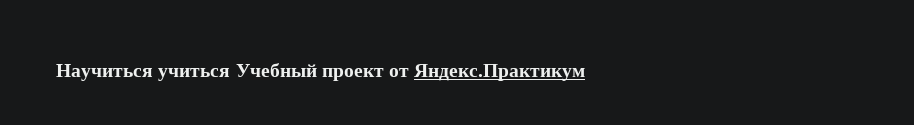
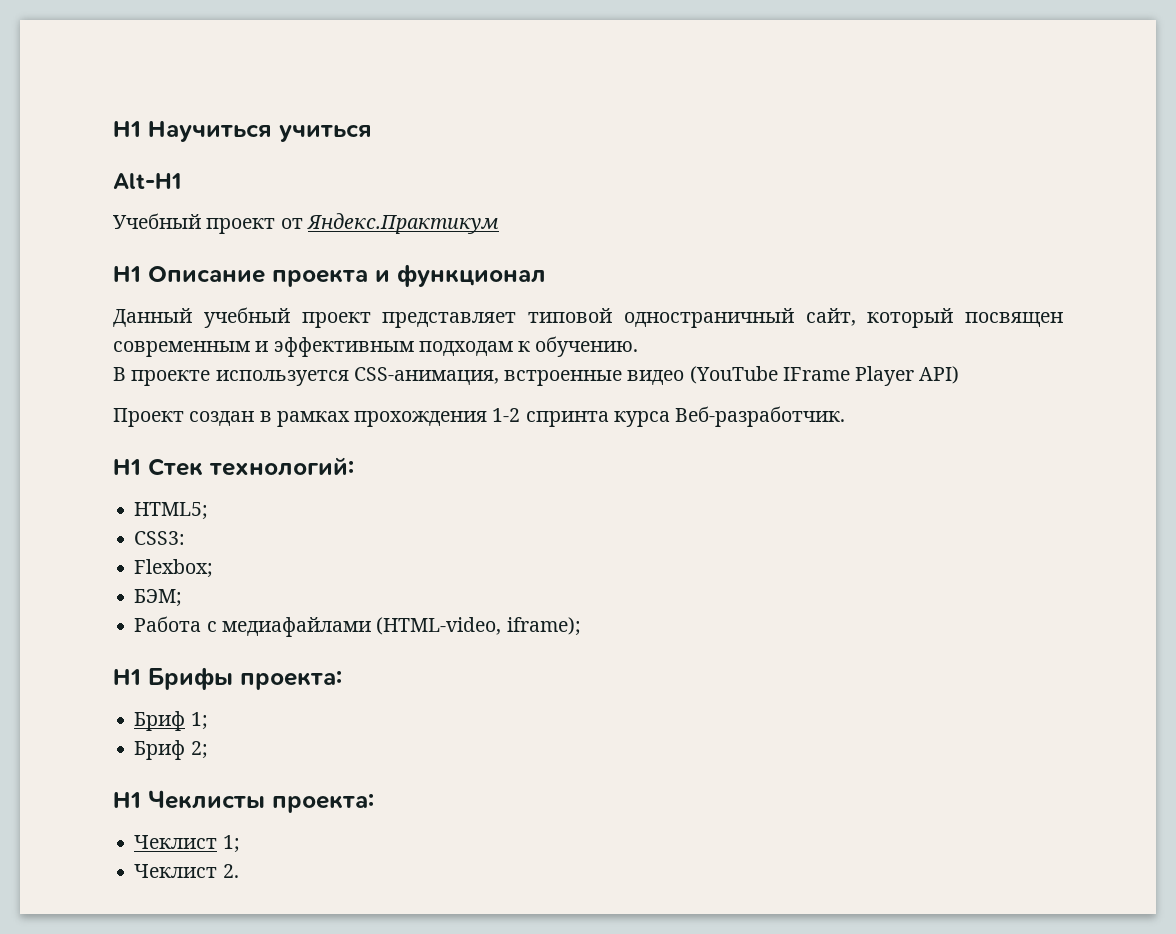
- Научиться учиться Учебный проект от Яндекс.Практикум
+ H1 Научиться учиться
+ Alt-H1
+ Учебный проект от Яндекс.Практикум
+ H1 Описание проекта и функционал
+ Данный учебный проект представляет типовой одностраничный сайт, который посвящен современным и эффективным подходам к обучению.
+ В проекте используется CSS-анимация, встроенные видео (YouTube IFrame Player API)
+ Проект создан в рамках прохождения 1-2 спринта курса Веб-разработчик.
+ H1 Стек технологий:
+ HTML5;
+ CSS3:
+ Flexbox;
+ БЭМ;
+ Работа с медиафайлами (HTML-video, iframe);
+ H1 Брифы проекта:
+ Бриф 1;
+ Бриф 2;
+ H1 Чеклисты проекта:
+ Чеклист 1;
+ Чеклист 2.

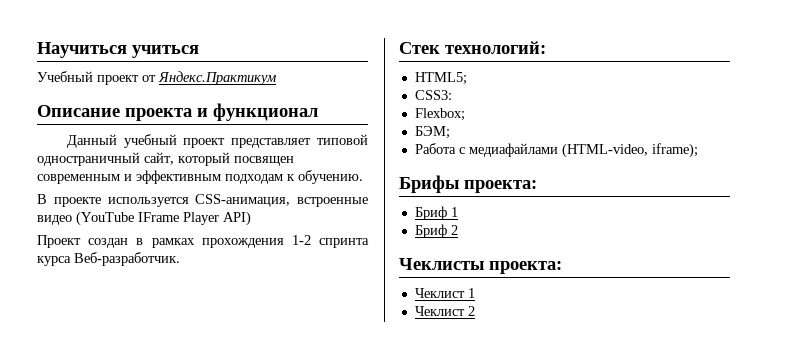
- H1 Научиться учиться
+ Научиться учиться
- Alt-H1
- H1 Описание проекта и функционал
+ Описание проекта и функционал
- H1 Стек технологий:
+ Стек технологий:
- H1 Брифы проекта:
+ Брифы проекта:
- Бриф 1;
- Бриф 2;
- H1 Чеклисты проекта:
+ Бриф 1
+ Бриф 2
+ Чеклисты проекта:
- Чеклист 1;
- Чеклист 2.
+ Чеклист 1
+ Чеклист 2

